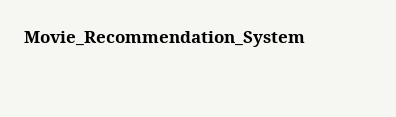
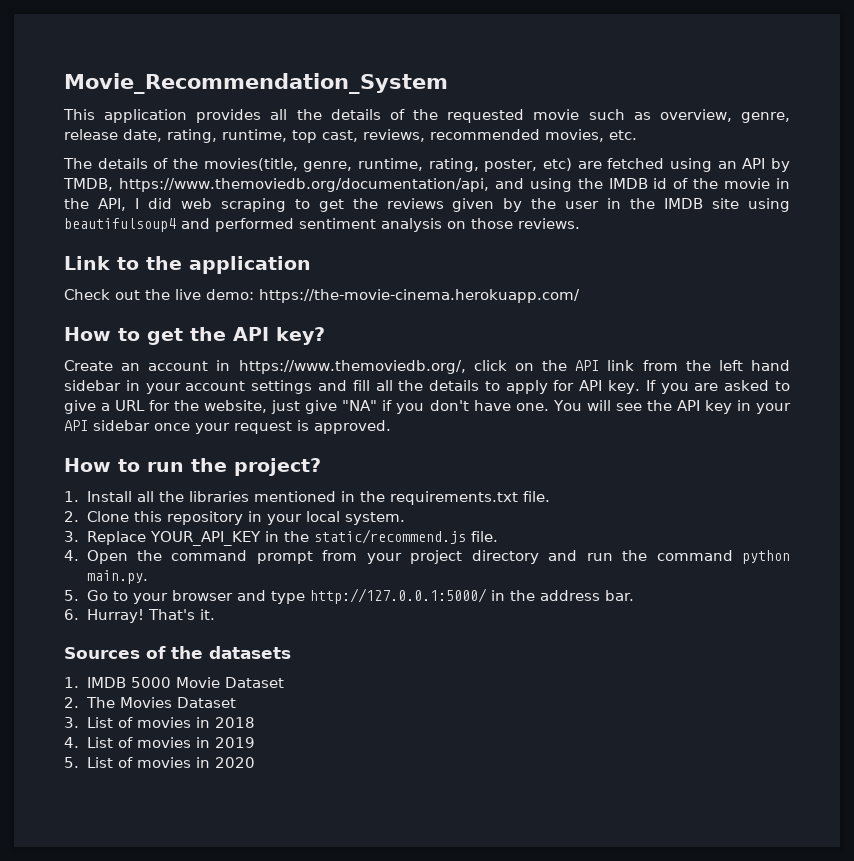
+ This application provides all the details of the requested movie such as overview, genre, release date, rating, runtime, top cast, reviews, recommended movies, etc.
+ The details of the movies(title, genre, runtime, rating, poster, etc) are fetched using an API by TMDB, https://www.themoviedb.org/documentation/api, and using the IMDB id of the movie in the API, I did web scraping to get the reviews given by the user in the IMDB site using beautifulsoup4 and performed sentiment analysis on those reviews.
+ Link to the application
+ Check out the live demo: https://the-movie-cinema.herokuapp.com/
+ How to get the API key?
+ Create an account in https://www.themoviedb.org/, click on the API link from the left hand sidebar in your account settings and fill all the details to apply for API key. If you are asked to give a URL for the website, just give "NA" if you don't have one. You will see the API key in your API sidebar once your request is approved.
+ How to run the project?
+ 1. Install all the libraries mentioned in the requirements.txt file.
+ 2. Clone this repository in your local system.
+ 3. Replace YOUR_API_KEY in the static/recommend.js file.
+ 4. Open the command prompt from your project directory and run the command python main.py.
+ 5. Go to your browser and type http://127.0.0.1:5000/ in the address bar.
+ 6. Hurray! That's it.
+ Sources of the datasets
+ 1. IMDB 5000 Movie Dataset
+ 2. The Movies Dataset
+ 3. List of movies in 2018
+ 4. List of movies in 2019
+ 5. List of movies in 2020

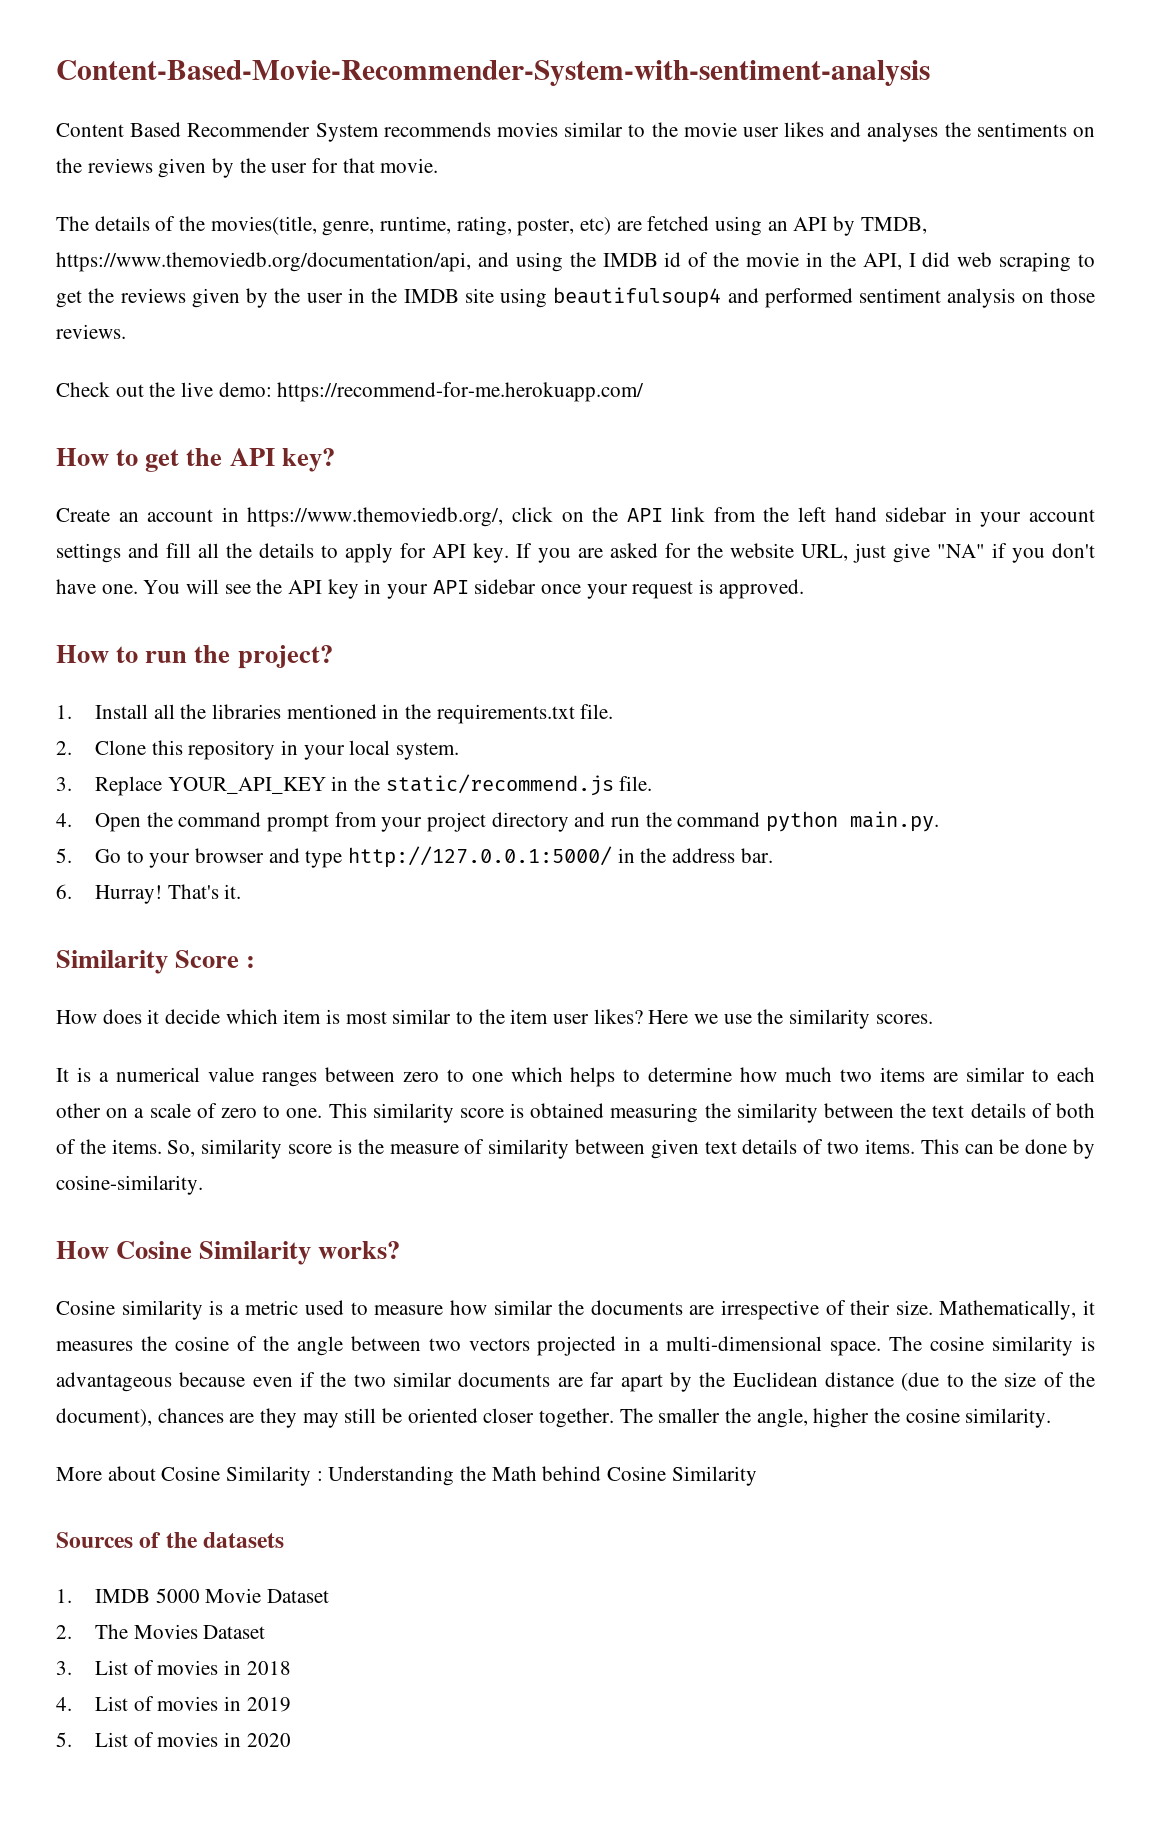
- Movie_Recommendation_System
- This application provides all the details of the requested movie such as overview, genre, release date, rating, runtime, top cast, reviews, recommended movies, etc.
+ Content-Based-Movie-Recommender-System-with-sentiment-analysis
+ Content Based Recommender System recommends movies similar to the movie user likes and analyses the sentiments on the reviews given by the user for that movie.
- Link to the application
- Check out the live demo: https://the-movie-cinema.herokuapp.com/
+ Check out the live demo: https://recommend-for-me.herokuapp.com/
- If you are asked to give a URL for the website, just give "NA" if you don't have one.
+ If you are asked for the website URL, just give "NA" if you don't have one.
+ Similarity Score :
+ How does it decide which item is most similar to the item user likes? Here we use the similarity scores.
+ It is a numerical value ranges between zero to one which helps to determine how much two items are similar to each other on a scale of zero to one. This similarity score is obtained measuring the similarity between the text details of both of the items. So, similarity score is the measure of similarity between given text details of two items. This can be done by cosine-similarity.
+ How Cosine Similarity works?
+ Cosine similarity is a metric used to measure how similar the documents are irrespective of their size. Mathematically, it measures the cosine of the angle between two vectors projected in a multi-dimensional space. The cosine similarity is advantageous because even if the two similar documents are far apart by the Euclidean distance (due to the size of the document), chances are they may still be oriented closer together. The smaller the angle, higher the cosine similarity.
+ More about Cosine Similarity : Understanding the Math behind Cosine Similarity

